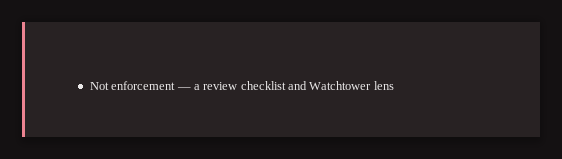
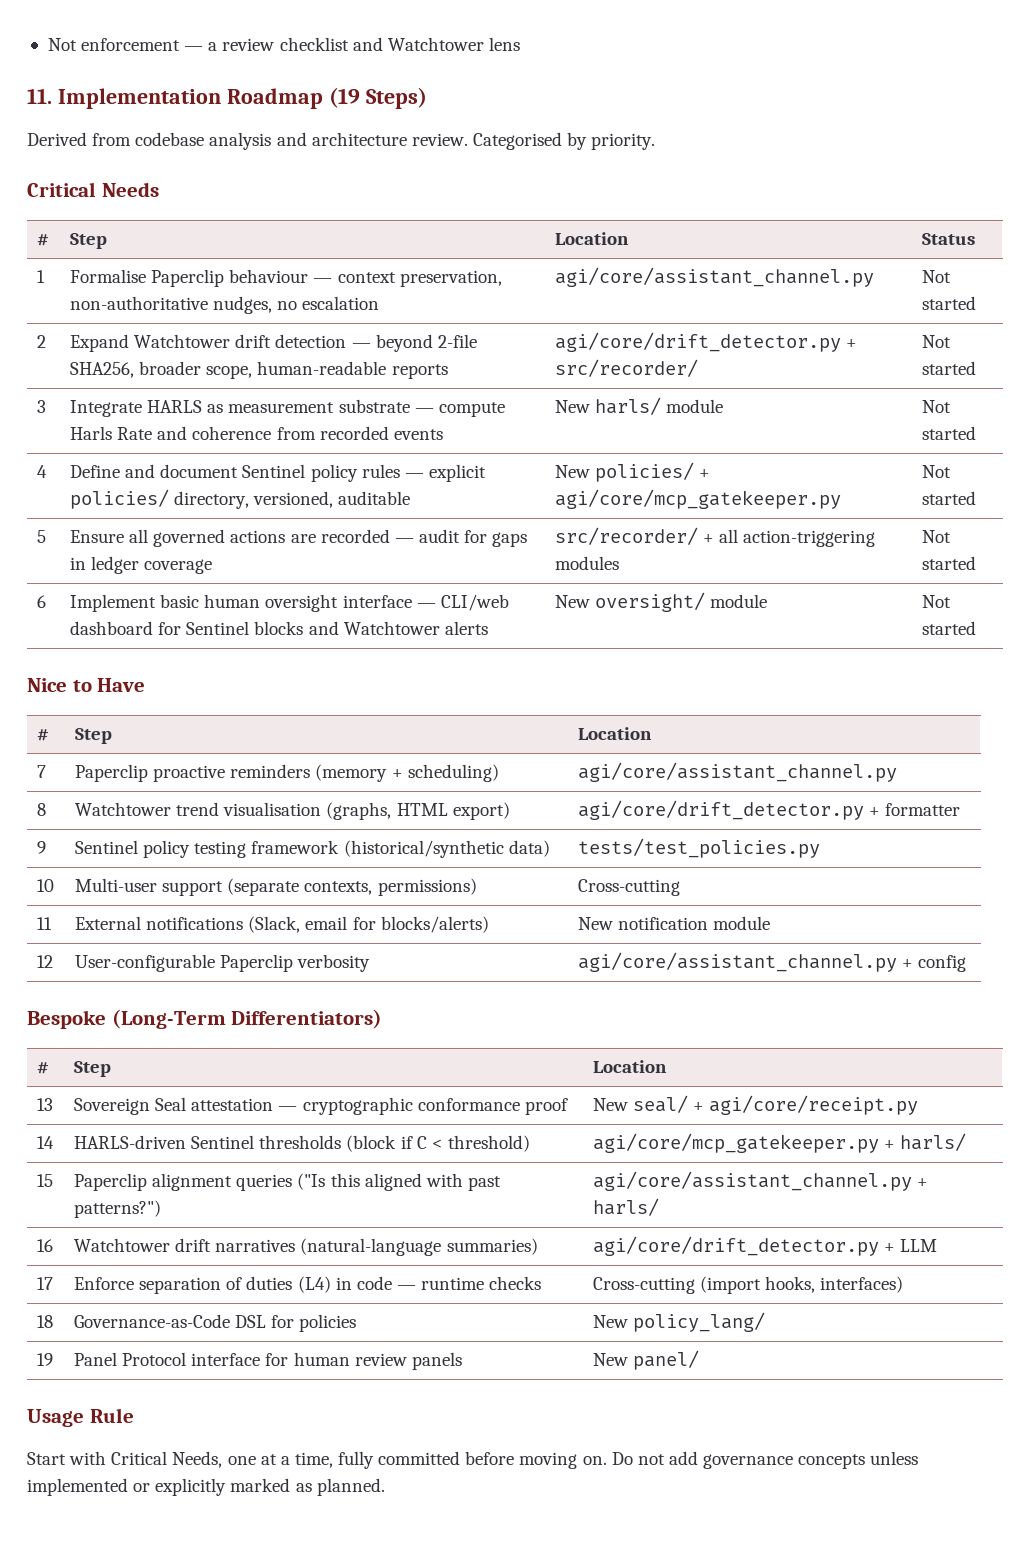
+ 11. Implementation Roadmap (19 Steps)
+ Derived from codebase analysis and architecture review. Categorised by priority.
+ Critical Needs
+ # | Step | Location | Status
+ 1 | Formalise Paperclip behaviour — context preservation, non-authoritative nudges, no escalation | agi/core/assistant_channel.py | Not started
+ 2 | Expand Watchtower drift detection — beyond 2-file SHA256, broader scope, human-readable reports | agi/core/drift_detector.py + src/recorder/ | Not started
+ 3 | Integrate HARLS as measurement substrate — compute Harls Rate and coherence from recorded events | New harls/ module | Not started
+ 4 | Define and document Sentinel policy rules — explicit policies/ directory, versioned, auditable | New policies/ + agi/core/mcp_gatekeeper.py | Not started
+ 5 | Ensure all governed actions are recorded — audit for gaps in ledger coverage | src/recorder/ + all action-triggering modules | Not started
+ 6 | Implement basic human oversight interface — CLI/web dashboard for Sentinel blocks and Watchtower alerts | New oversight/ module | Not started
+ Nice to Have
+ # | Step | Location
+ 7 | Paperclip proactive reminders (memory + scheduling) | agi/core/assistant_channel.py
+ 8 | Watchtower trend visualisation (graphs, HTML export) | agi/core/drift_detector.py + formatter
+ 9 | Sentinel policy testing framework (historical/synthetic data) | tests/test_policies.py
+ 10 | Multi-user support (separate contexts, permissions) | Cross-cutting
+ 11 | External notifications (Slack, email for blocks/alerts) | New notification module
+ 12 | User-configurable Paperclip verbosity | agi/core/assistant_channel.py + config
+ Bespoke (Long-Term Differentiators)
+ # | Step | Location
+ 13 | Sovereign Seal attestation — cryptographic conformance proof | New seal/ + agi/core/receipt.py
+ 14 | HARLS-driven Sentinel thresholds (block if C < threshold) | agi/core/mcp_gatekeeper.py + harls/
+ 15 | Paperclip alignment queries ("Is this aligned with past patterns?") | agi/core/assistant_channel.py + harls/
+ 16 | Watchtower drift narratives (natural-language summaries) | agi/core/drift_detector.py + LLM
+ 17 | Enforce separation of duties (L4) in code — runtime checks | Cross-cutting (import hooks, interfaces)
+ 18 | Governance-as-Code DSL for policies | New policy_lang/
+ 19 | Panel Protocol interface for human review panels | New panel/
+ Usage Rule
+ Start with Critical Needs, one at a time, fully committed before moving on. Do not add governance concepts unless implemented or explicitly marked as planned.

